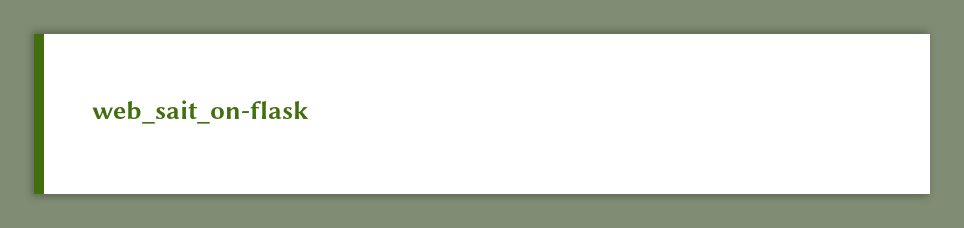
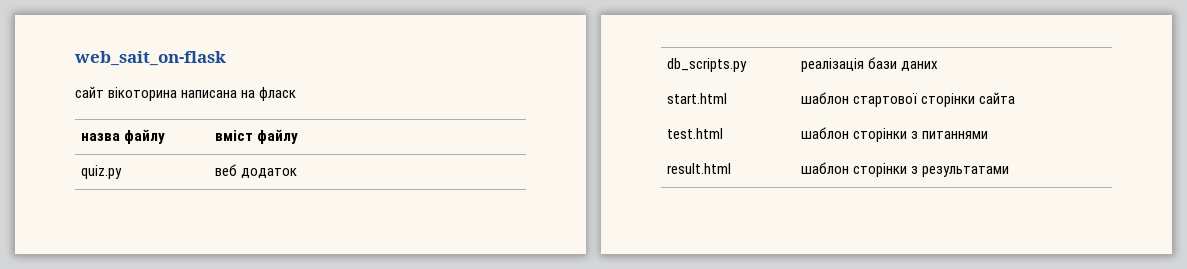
+ сайт вікоторина написана на фласк
+ назва файлу | вміст файлу
+ quiz.py | веб додаток
+ db_scripts.py | реалізація бази даних
+ start.html | шаблон стартової сторінки сайта
+ test.html | шаблон сторінки з питаннями
+ result.html | шаблон сторінки з результатами

